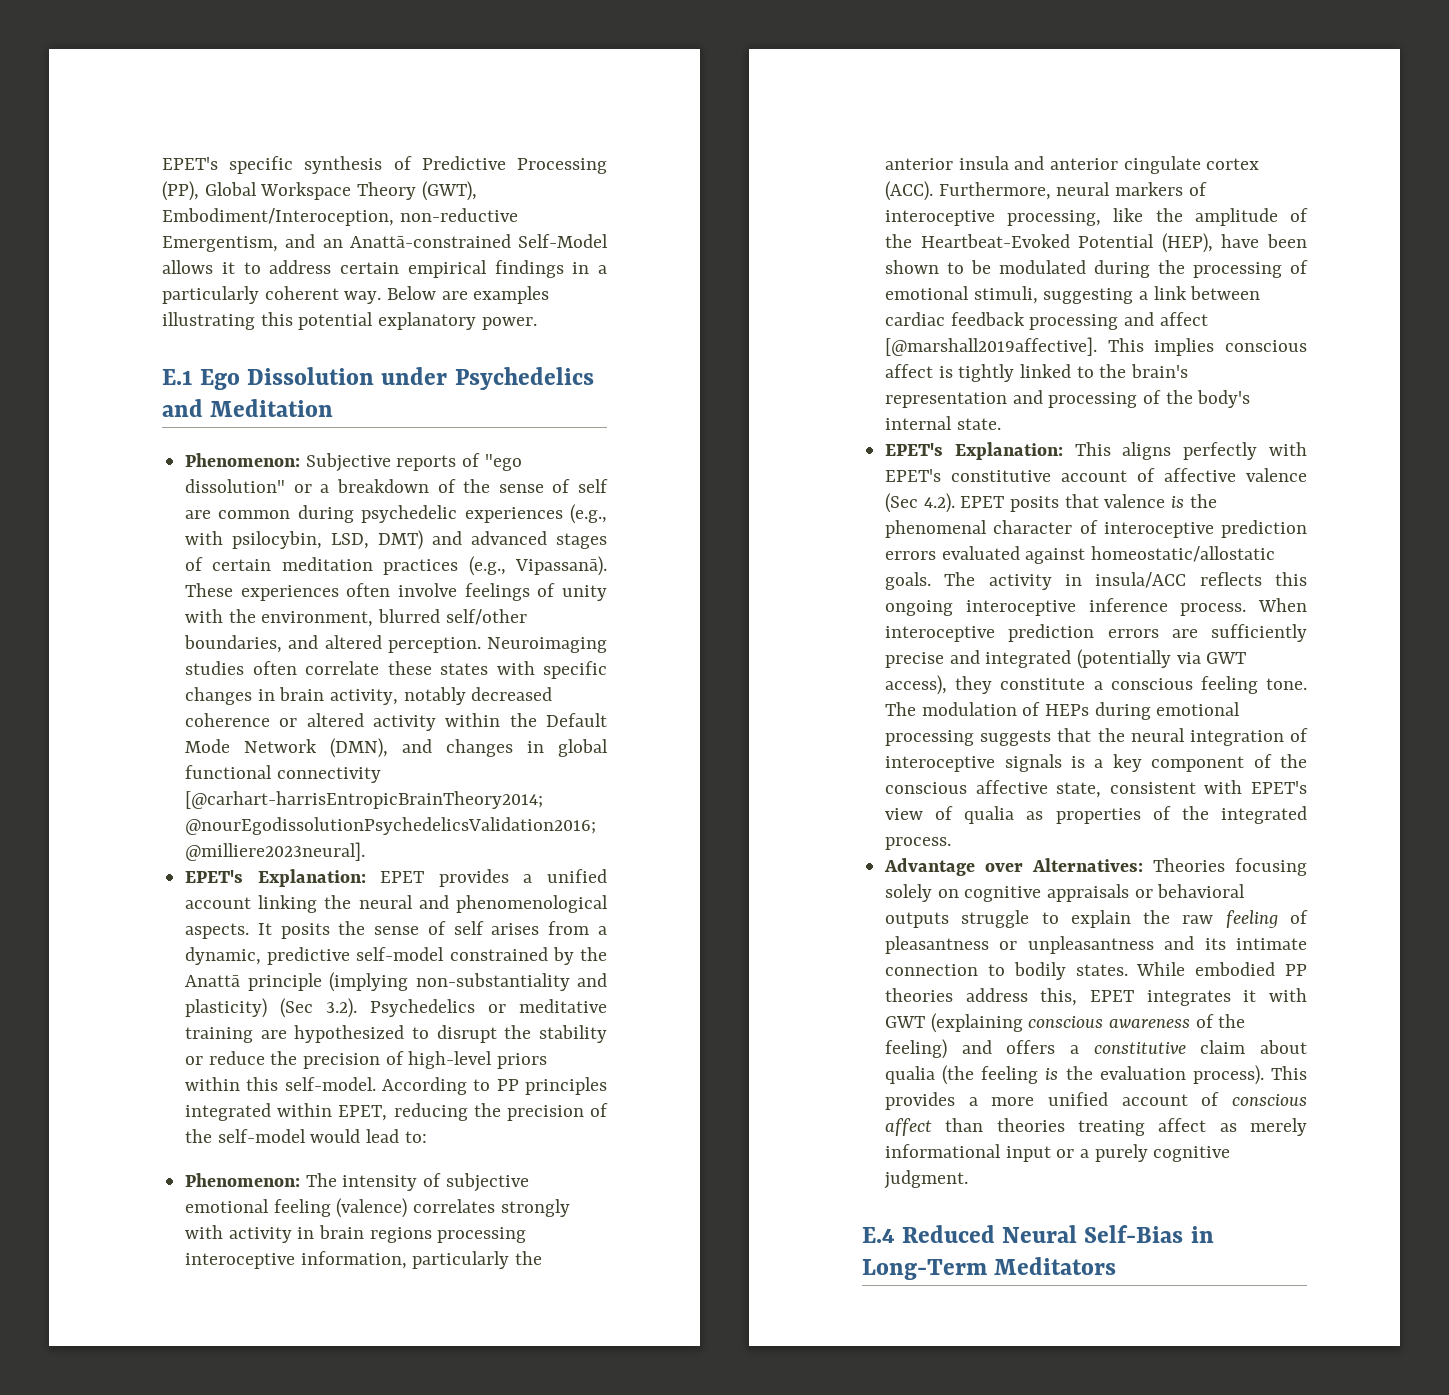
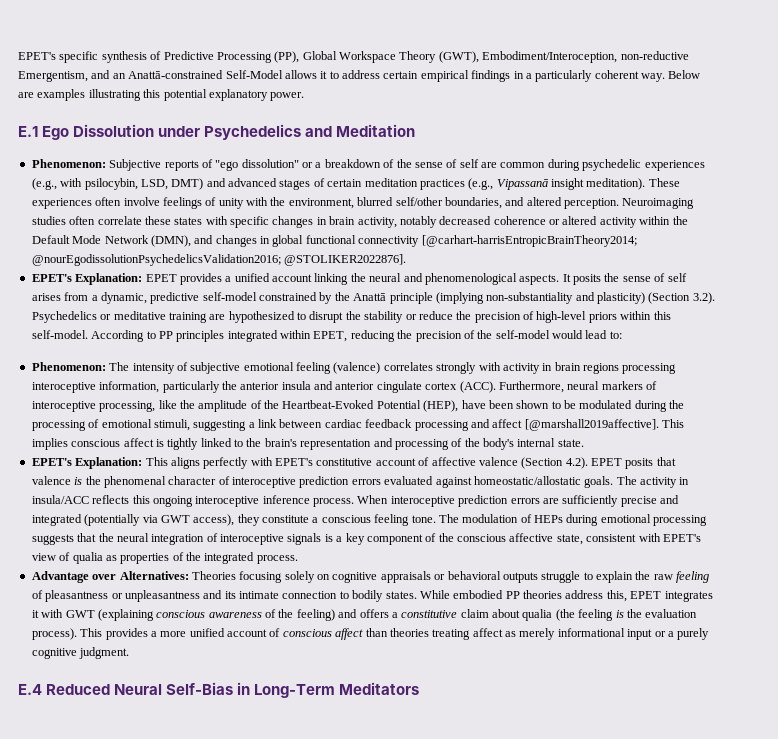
- Phenomenon: Subjective reports of "ego dissolution" or a breakdown of the sense of self are common during psychedelic experiences (e.g., with psilocybin, LSD, DMT) and advanced stages of certain meditation practices (e.g., Vipassanā).
+ Phenomenon: Subjective reports of "ego dissolution" or a breakdown of the sense of self are common during psychedelic experiences (e.g., with psilocybin, LSD, DMT) and advanced stages of certain meditation practices (e.g., Vipassanā insight meditation).
- Neuroimaging studies often correlate these states with specific changes in brain activity, notably decreased coherence or altered activity within the Default Mode Network (DMN), and changes in global functional connectivity [@carhart-harrisEntropicBrainTheory2014; @nourEgodissolutionPsychedelicsValidation2016; @milliere2023neural].
+ Neuroimaging studies often correlate these states with specific changes in brain activity, notably decreased coherence or altered activity within the Default Mode Network (DMN), and changes in global functional connectivity [@carhart-harrisEntropicBrainTheory2014; @nourEgodissolutionPsychedelicsValidation2016; @STOLIKER2022876].
- It posits the sense of self arises from a dynamic, predictive self-model constrained by the Anattā principle (implying non-substantiality and plasticity) (Sec 3.2). Psychedelics or meditative training are hypothesized to disrupt the stability or reduce the precision of high-level priors within this self-model.
+ It posits the sense of self arises from a dynamic, predictive self-model constrained by the Anattā principle (implying non-substantiality and plasticity) (Section 3.2). Psychedelics or meditative training are hypothesized to disrupt the stability or reduce the precision of high-level priors within this self-model.
- EPET's Explanation: This aligns perfectly with EPET's constitutive account of affective valence (Sec 4.2). EPET posits that valence is the phenomenal character of interoceptive prediction errors evaluated against homeostatic/allostatic goals.
+ EPET's Explanation: This aligns perfectly with EPET's constitutive account of affective valence (Section 4.2). EPET posits that valence is the phenomenal character of interoceptive prediction errors evaluated against homeostatic/allostatic goals.

